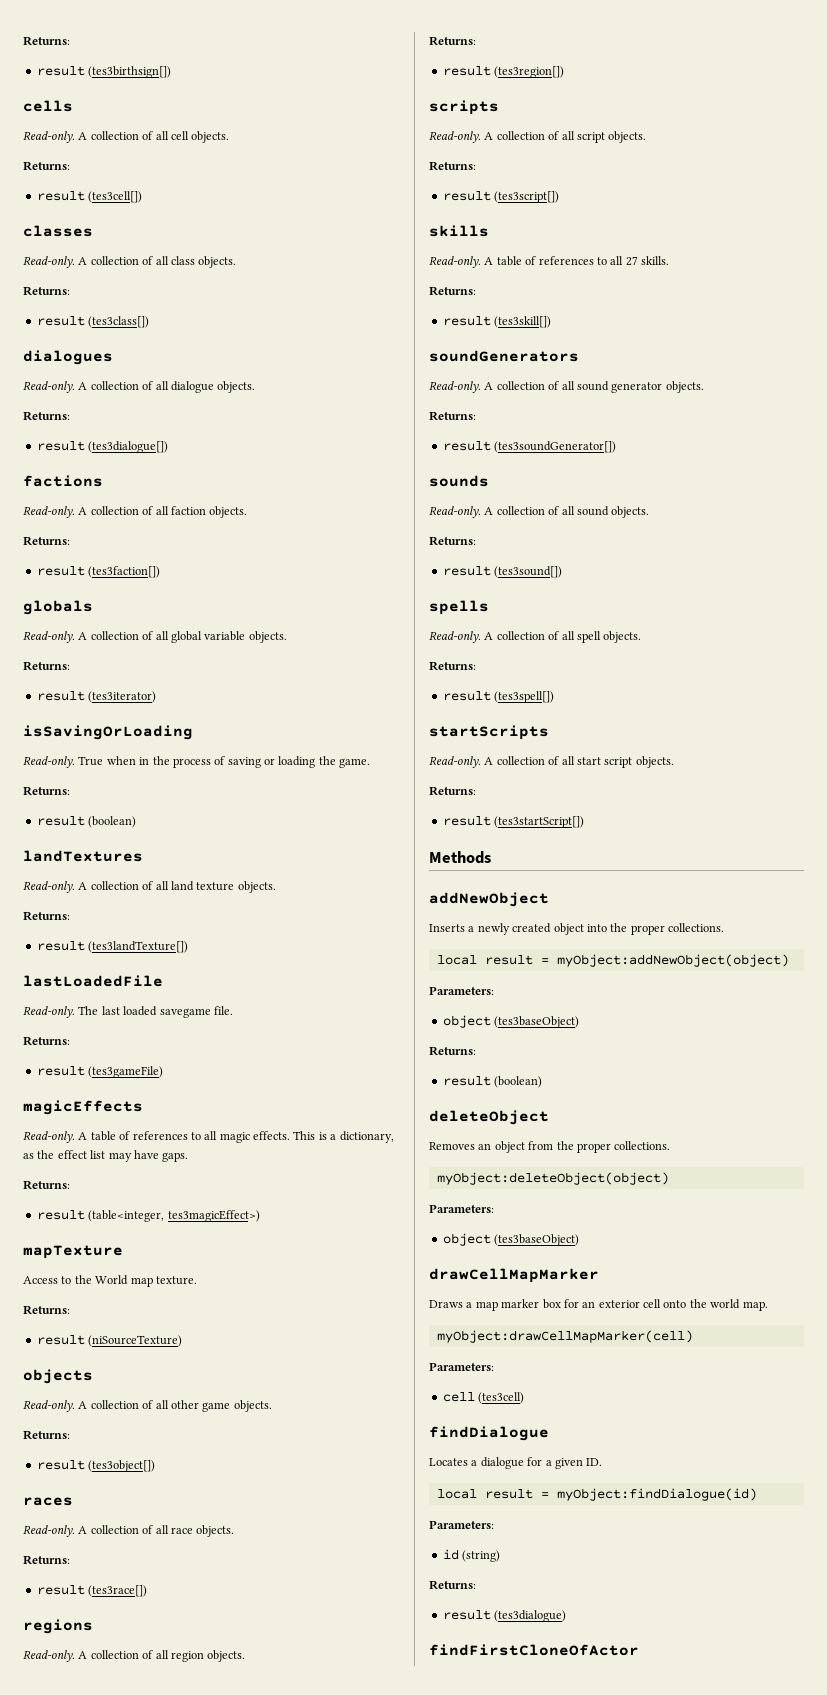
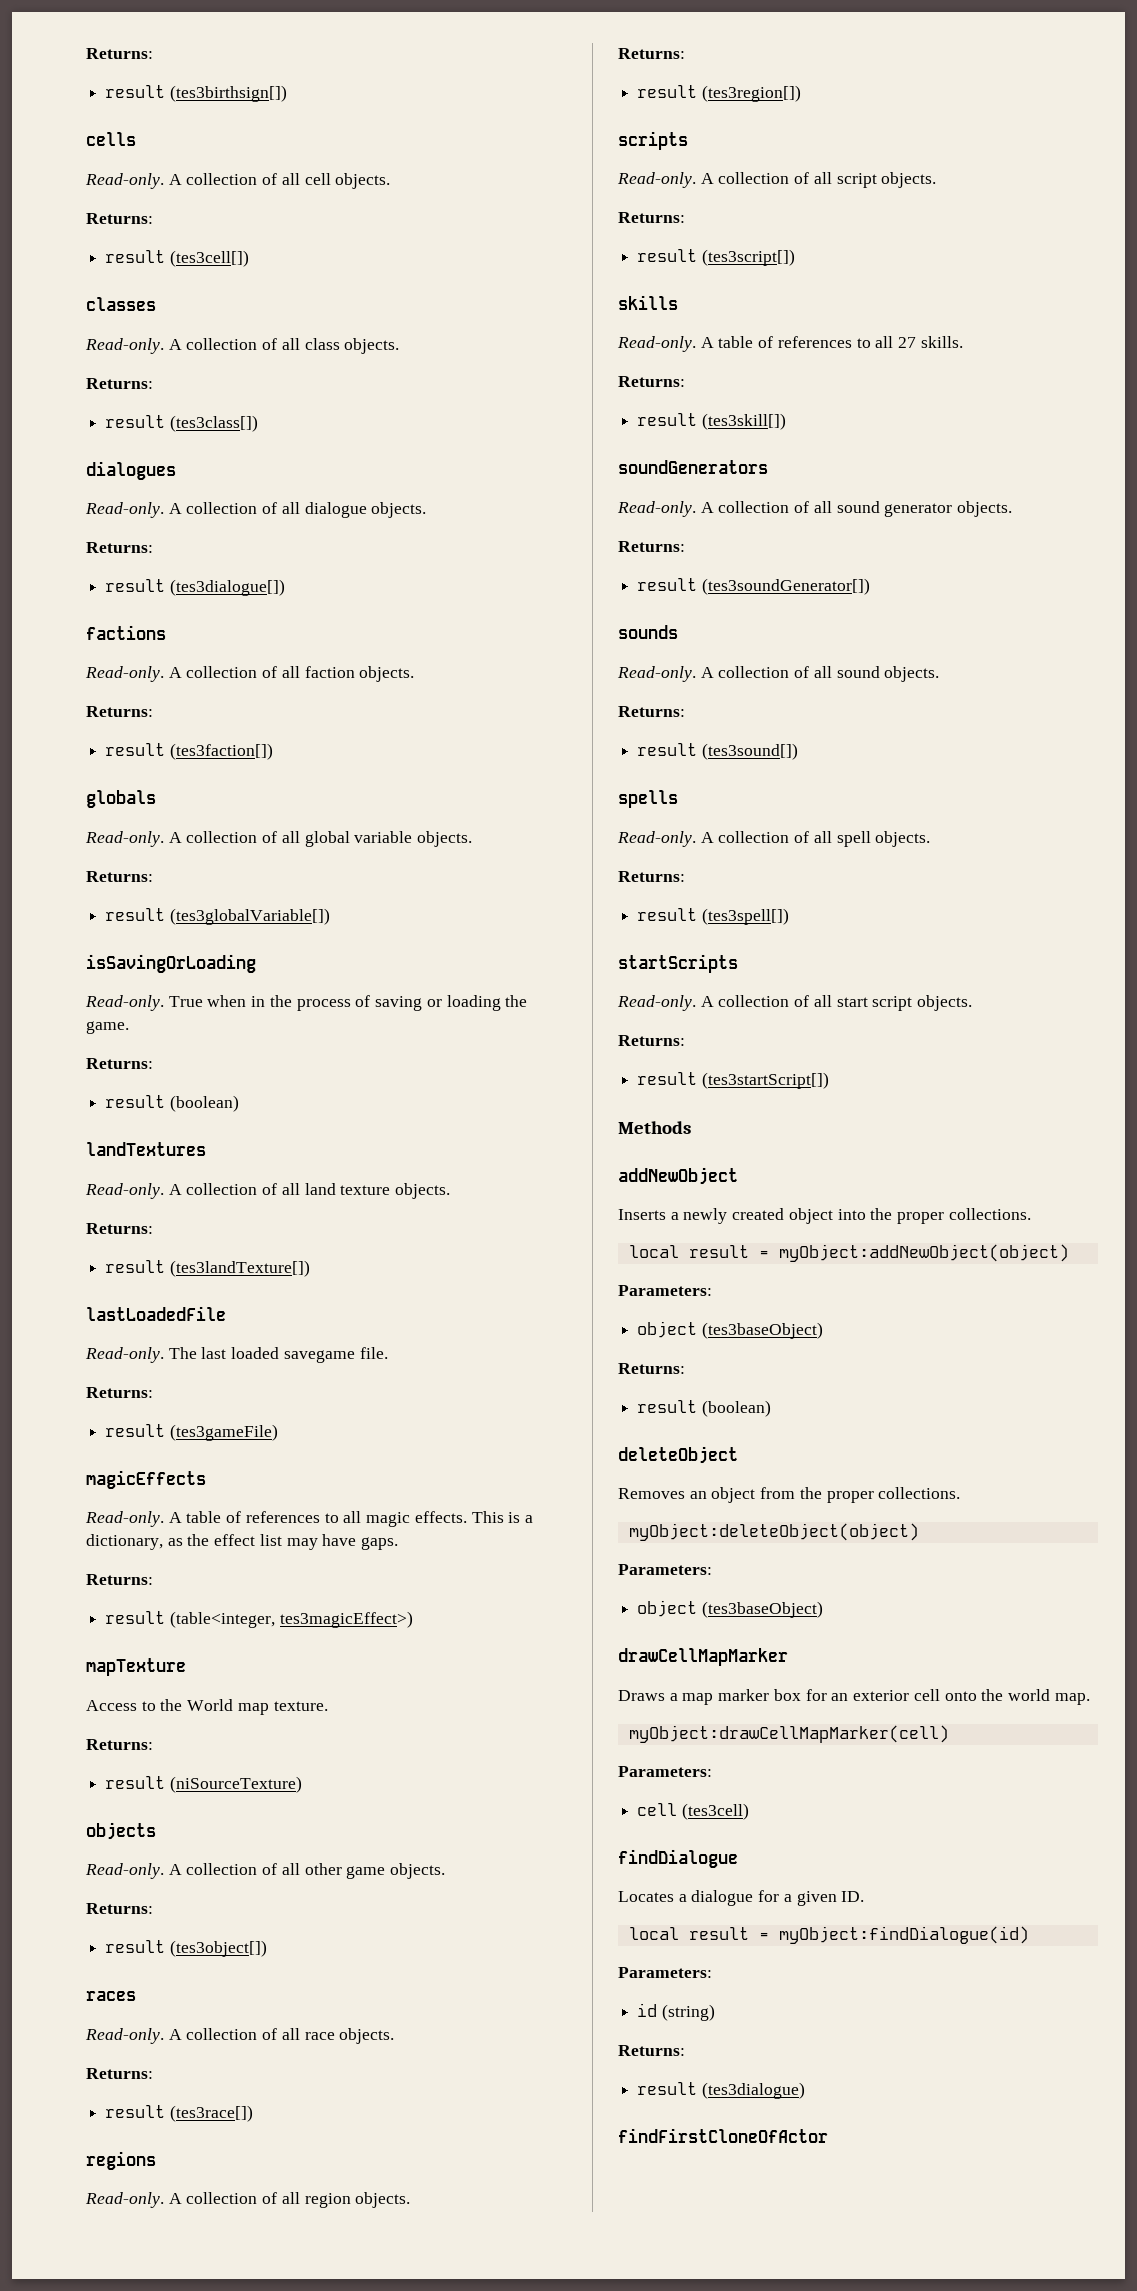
- result (tes3iterator)
+ result (tes3globalVariable[])

